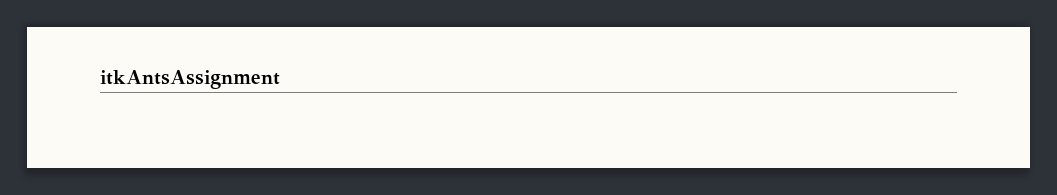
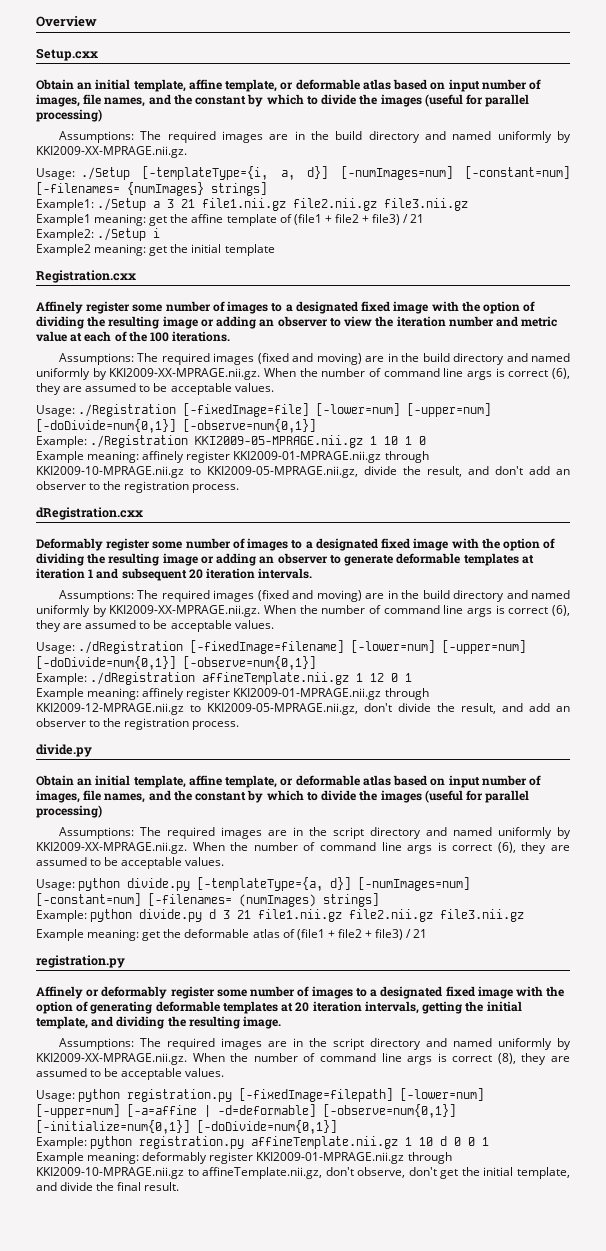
- itkAntsAssignment
+ Overview
+ Setup.cxx
+ Obtain an initial template, affine template, or deformable atlas based on input number of images, file names, and the constant by which to divide the images (useful for parallel processing)
+ Assumptions: The required images are in the build directory and named uniformly by KKI2009-XX-MPRAGE.nii.gz.
+ Usage: ./Setup [-templateType={i, a, d}] [-numImages=num] [-constant=num] [-filenames= {numImages} strings]
+ Example1: ./Setup a 3 21 file1.nii.gz file2.nii.gz file3.nii.gz
+ Example1 meaning: get the affine template of (file1 + file2 + file3) / 21
+ Example2: ./Setup i
+ Example2 meaning: get the initial template
+ Registration.cxx
+ Affinely register some number of images to a designated fixed image with the option of dividing the resulting image or adding an observer to view the iteration number and metric value at each of the 100 iterations.
+ Assumptions: The required images (fixed and moving) are in the build directory and named uniformly by KKI2009-XX-MPRAGE.nii.gz. When the number of command line args is correct (6), they are assumed to be acceptable values.
+ Usage: ./Registration [-fixedImage=file] [-lower=num] [-upper=num] [-doDivide=num{0,1}] [-observe=num{0,1}]
+ Example: ./Registration KKI2009-05-MPRAGE.nii.gz 1 10 1 0
+ Example meaning: affinely register KKI2009-01-MPRAGE.nii.gz through KKI2009-10-MPRAGE.nii.gz to KKI2009-05-MPRAGE.nii.gz, divide the result, and don't add an observer to the registration process.
+ dRegistration.cxx
+ Deformably register some number of images to a designated fixed image with the option of dividing the resulting image or adding an observer to generate deformable templates at iteration 1 and subsequent 20 iteration intervals.
+ Assumptions: The required images (fixed and moving) are in the build directory and named uniformly by KKI2009-XX-MPRAGE.nii.gz. When the number of command line args is correct (6), they are assumed to be acceptable values.
+ Usage: ./dRegistration [-fixedImage=filename] [-lower=num] [-upper=num] [-doDivide=num{0,1}] [-observe=num{0,1}]
+ Example: ./dRegistration affineTemplate.nii.gz 1 12 0 1
+ Example meaning: affinely register KKI2009-01-MPRAGE.nii.gz through KKI2009-12-MPRAGE.nii.gz to KKI2009-05-MPRAGE.nii.gz, don't divide the result, and add an observer to the registration process.
+ divide.py
+ Obtain an initial template, affine template, or deformable atlas based on input number of images, file names, and the constant by which to divide the images (useful for parallel processing)
+ Assumptions: The required images are in the script directory and named uniformly by KKI2009-XX-MPRAGE.nii.gz. When the number of command line args is correct (6), they are assumed to be acceptable values.
+ Usage: python divide.py [-templateType={a, d}] [-numImages=num] [-constant=num] [-filenames= (numImages) strings]
+ Example: python divide.py d 3 21 file1.nii.gz file2.nii.gz file3.nii.gz
+ Example meaning: get the deformable atlas of (file1 + file2 + file3) / 21
+ registration.py
+ Affinely or deformably register some number of images to a designated fixed image with the option of generating deformable templates at 20 iteration intervals, getting the initial template, and dividing the resulting image.
+ Assumptions: The required images are in the script directory and named uniformly by KKI2009-XX-MPRAGE.nii.gz. When the number of command line args is correct (8), they are assumed to be acceptable values.
+ Usage: python registration.py [-fixedImage=filepath] [-lower=num] [-upper=num] [-a=affine | -d=deformable] [-observe=num{0,1}] [-initialize=num{0,1}] [-doDivide=num{0,1}]
+ Example: python registration.py affineTemplate.nii.gz 1 10 d 0 0 1
+ Example meaning: deformably register KKI2009-01-MPRAGE.nii.gz through KKI2009-10-MPRAGE.nii.gz to affineTemplate.nii.gz, don't observe, don't get the initial template, and divide the final result.

